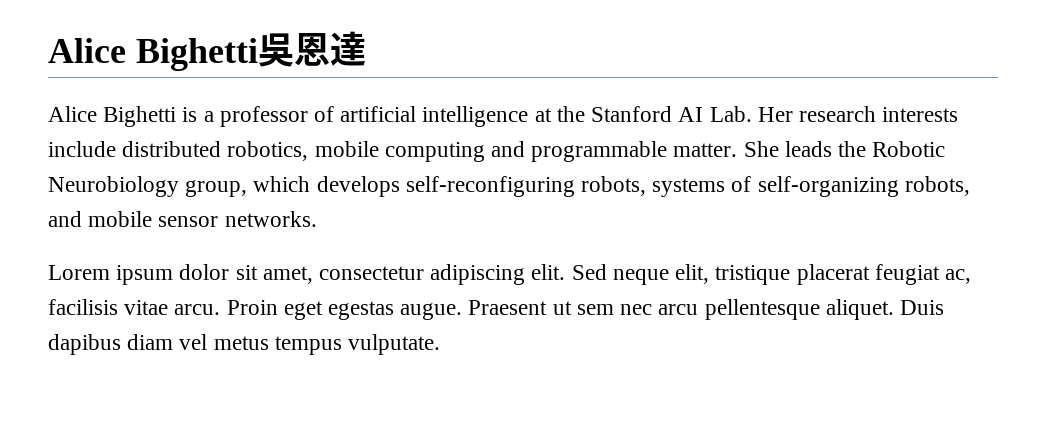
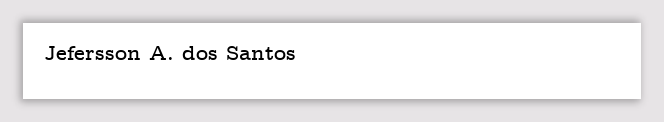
- Alice Bighetti吳恩達
- Alice Bighetti is a professor of artificial intelligence at the Stanford AI Lab. Her research interests include distributed robotics, mobile computing and programmable matter. She leads the Robotic Neurobiology group, which develops self-reconfiguring robots, systems of self-organizing robots, and mobile sensor networks.
- Lorem ipsum dolor sit amet, consectetur adipiscing elit. Sed neque elit, tristique placerat feugiat ac, facilisis vitae arcu. Proin eget egestas augue. Praesent ut sem nec arcu pellentesque aliquet. Duis dapibus diam vel metus tempus vulputate.
+ Jefersson A. dos Santos

